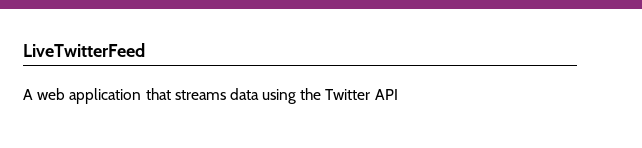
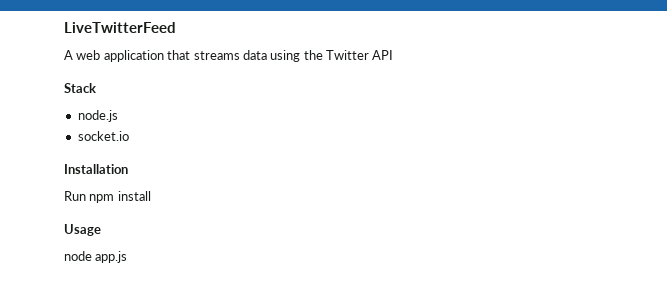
+ Stack
+ node.js
+ socket.io
+ Installation
+ Run npm install
+ Usage
+ node app.js

